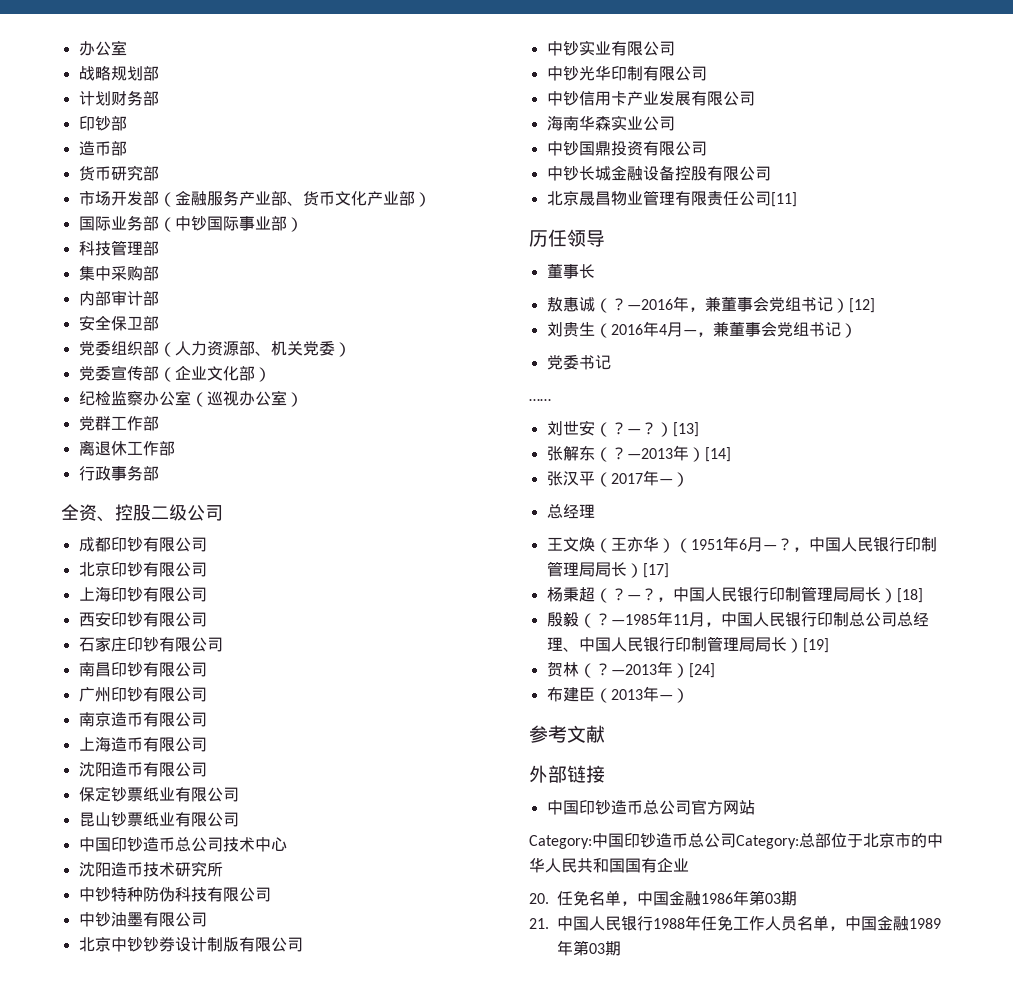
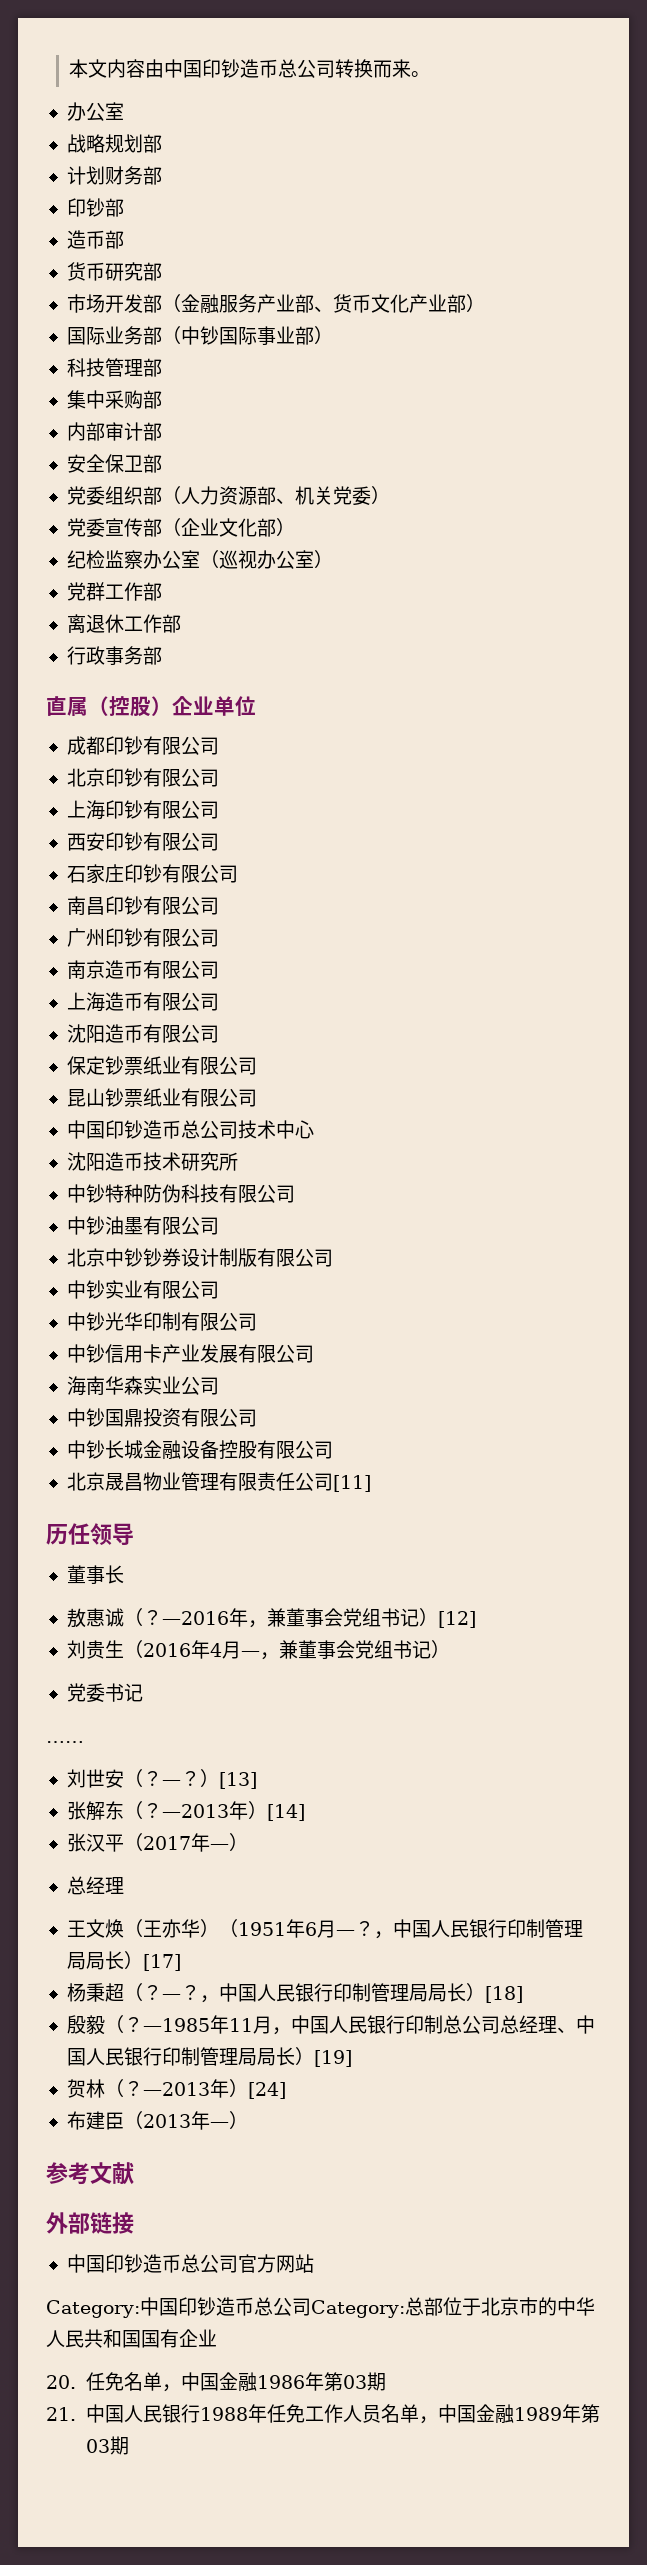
+ 本文内容由中国印钞造币总公司转换而来。
- 全资、控股二级公司
+ 直属（控股）企业单位

